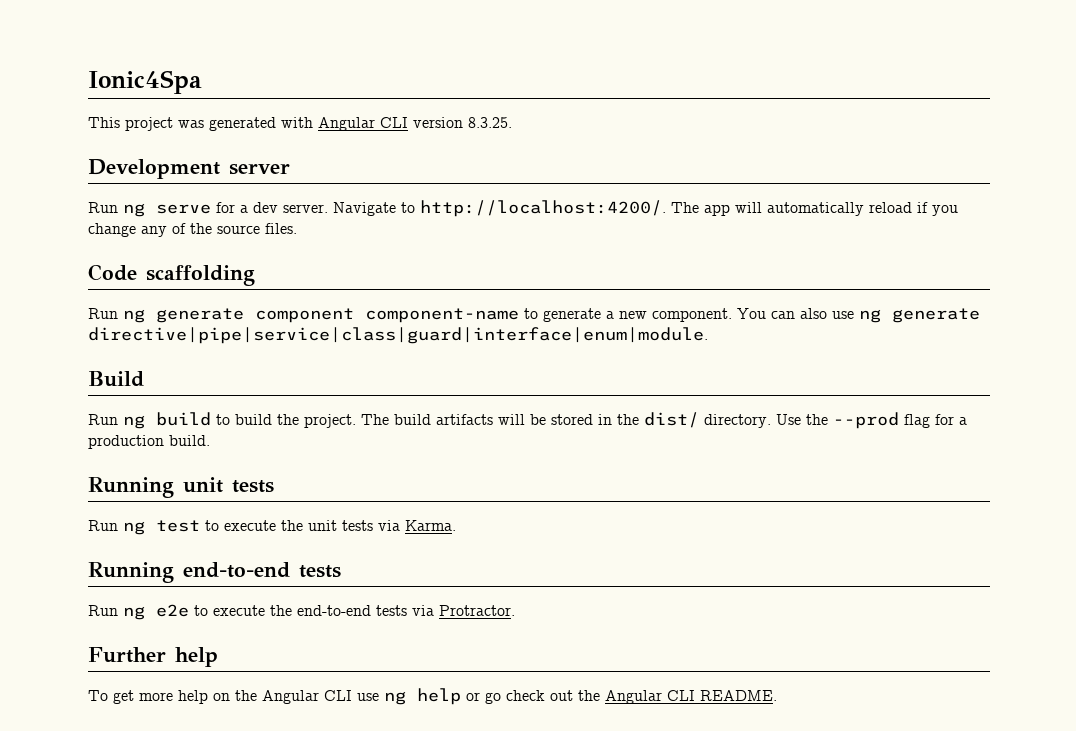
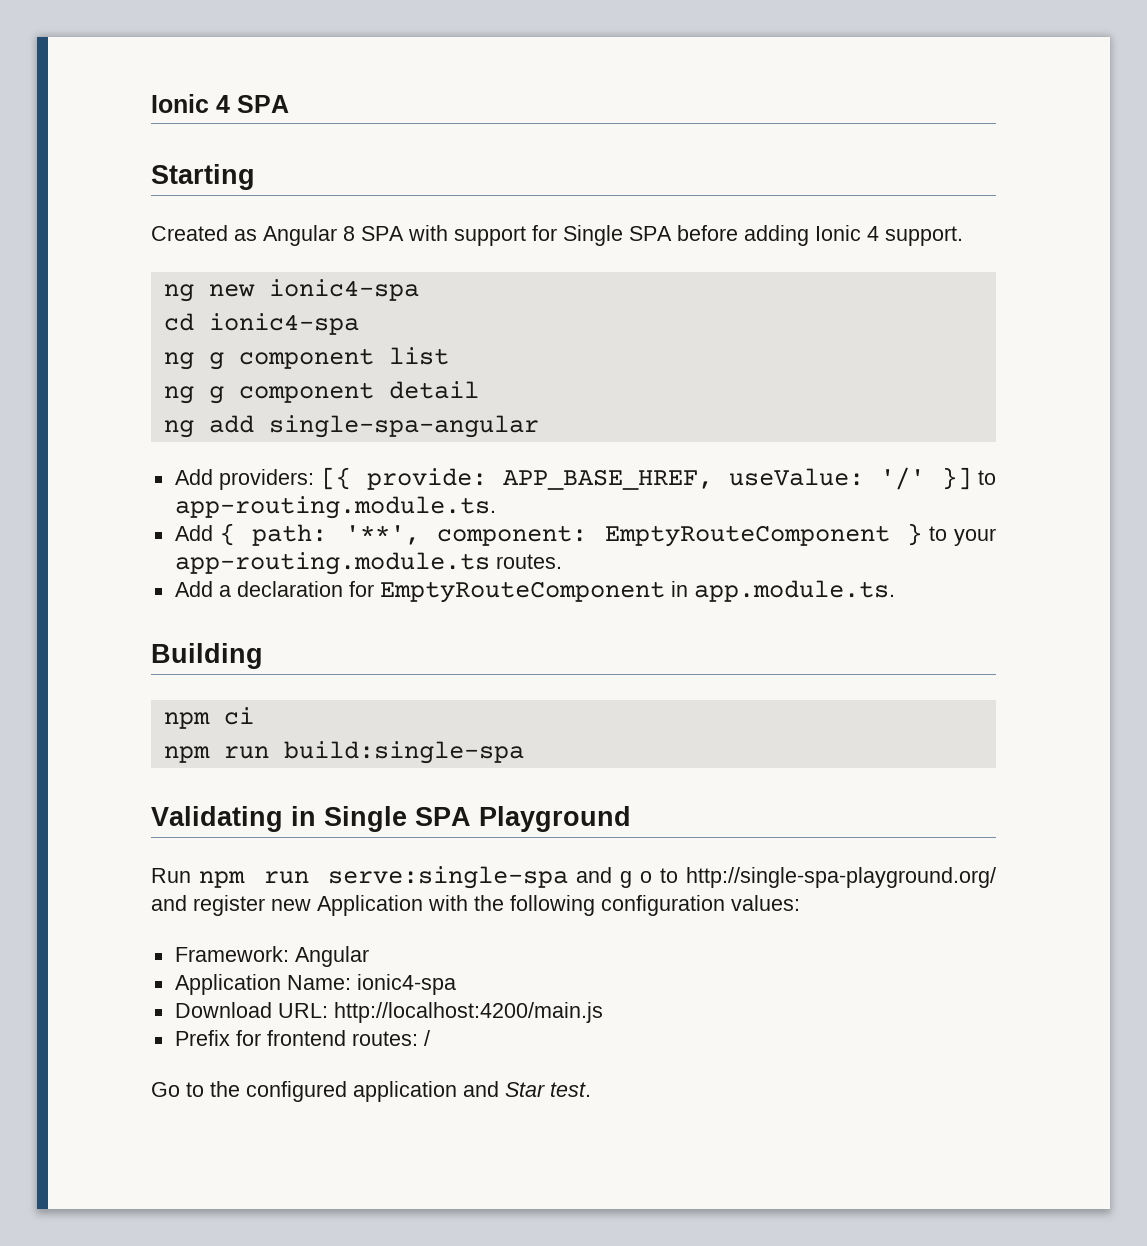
- Ionic4Spa
- This project was generated with Angular CLI version 8.3.25.
- Development server
- Run ng serve for a dev server. Navigate to http://localhost:4200/. The app will automatically reload if you change any of the source files.
- Code scaffolding
- Run ng generate component component-name to generate a new component. You can also use ng generate directive|pipe|service|class|guard|interface|enum|module.
- Build
- Run ng build to build the project. The build artifacts will be stored in the dist/ directory. Use the --prod flag for a production build.
- Running unit tests
- Run ng test to execute the unit tests via Karma.
- Running end-to-end tests
- Run ng e2e to execute the end-to-end tests via Protractor.
- Further help
- To get more help on the Angular CLI use ng help or go check out the Angular CLI README.
+ Ionic 4 SPA
+ Starting
+ Created as Angular 8 SPA with support for Single SPA before adding Ionic 4 support.
+ ng new ionic4-spa
+ cd ionic4-spa
+ ng g component list
+ ng g component detail
+ ng add single-spa-angular
+ Add providers: [{ provide: APP_BASE_HREF, useValue: '/' }] to app-routing.module.ts.
+ Add { path: '**', component: EmptyRouteComponent } to your app-routing.module.ts routes.
+ Add a declaration for EmptyRouteComponent in app.module.ts.
+ Building
+ npm ci
+ npm run build:single-spa
+ Validating in Single SPA Playground
+ Run npm run serve:single-spa and g o to http://single-spa-playground.org/ and register new Application with the following configuration values:
+ Framework: Angular
+ Application Name: ionic4-spa
+ Download URL: http://localhost:4200/main.js
+ Prefix for frontend routes: /
+ Go to the configured application and Star test.

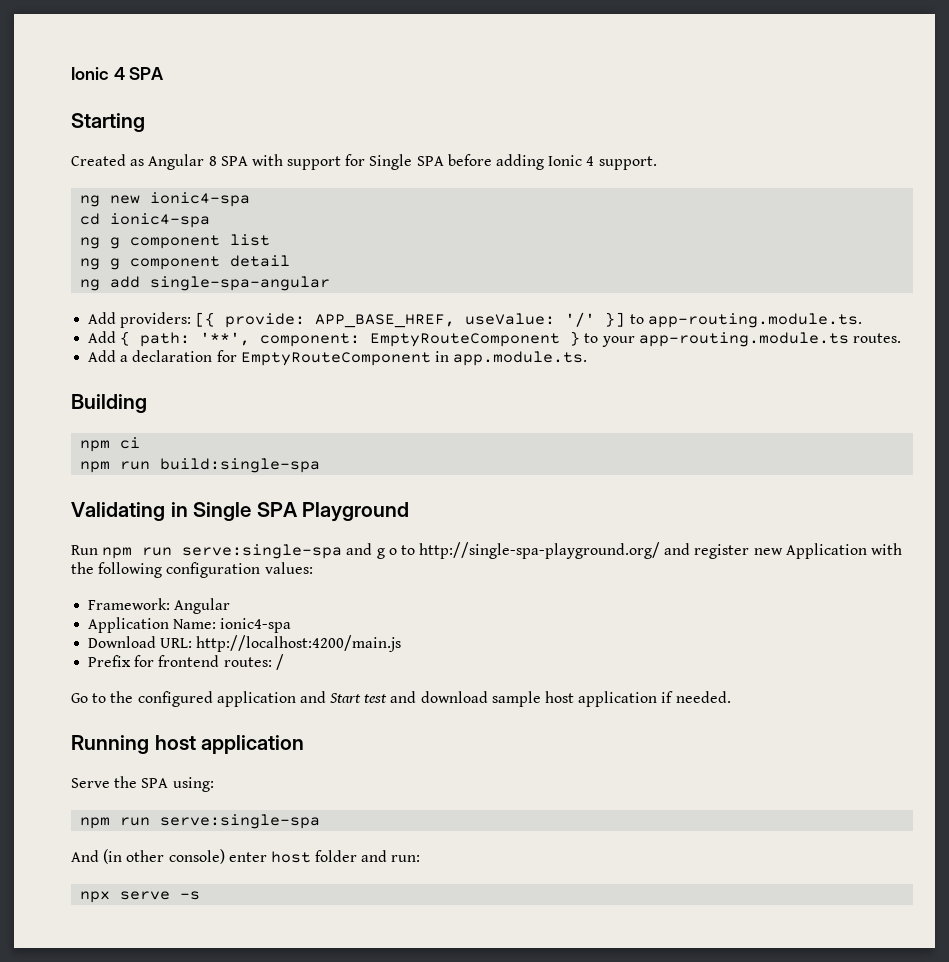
- Go to the configured application and Star test.
+ Go to the configured application and Start test and download sample host application if needed.
+ Running host application
+ Serve the SPA using:
+ npm run serve:single-spa
+ And (in other console) enter host folder and run:
+ npx serve -s

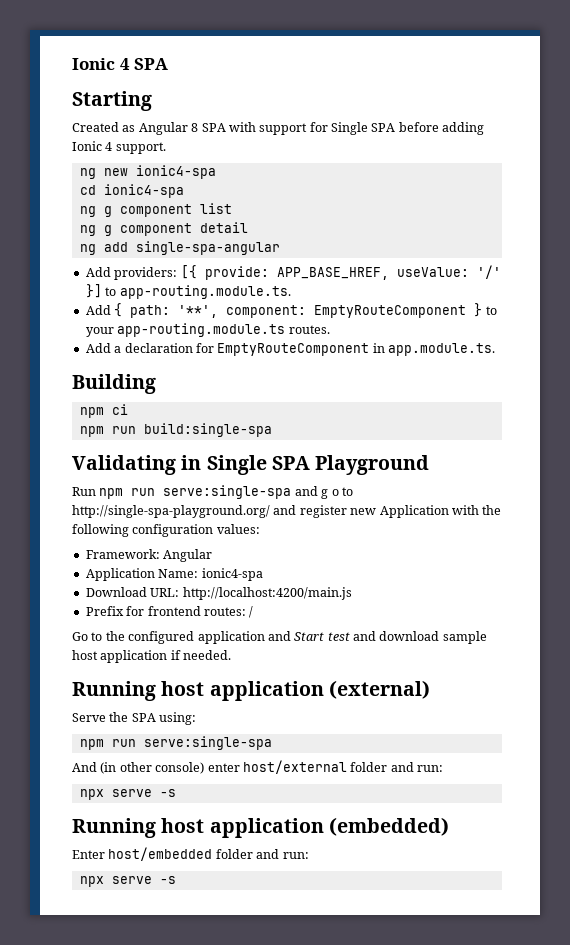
- Running host application
+ Running host application (external)
- And (in other console) enter host folder and run:
+ And (in other console) enter host/external folder and run:
+ npx serve -s
+ Running host application (embedded)
+ Enter host/embedded folder and run:

